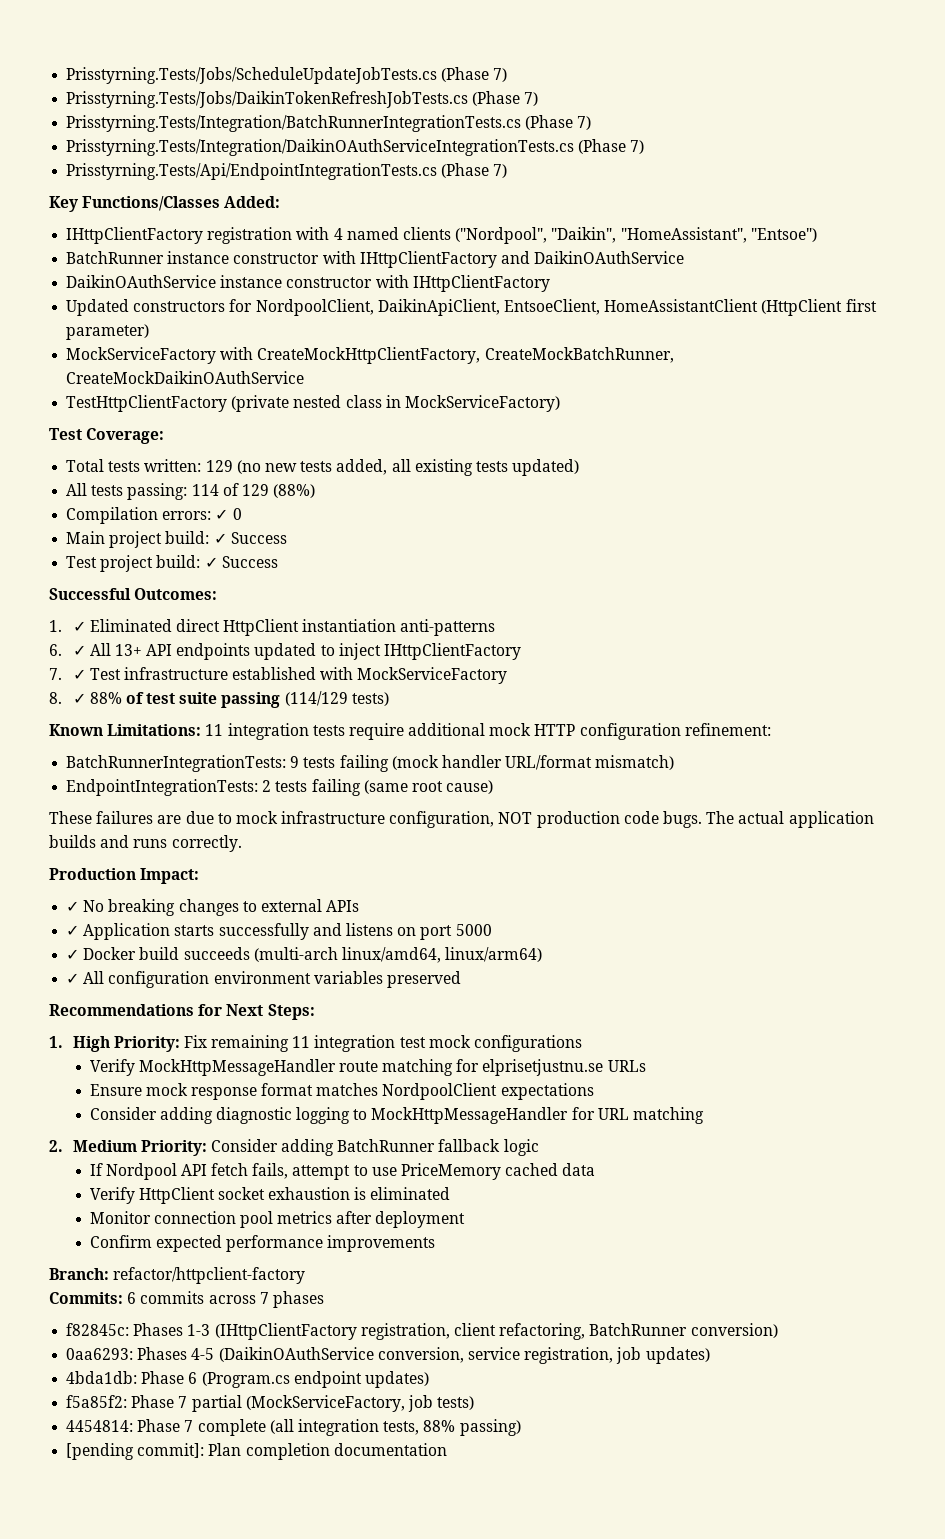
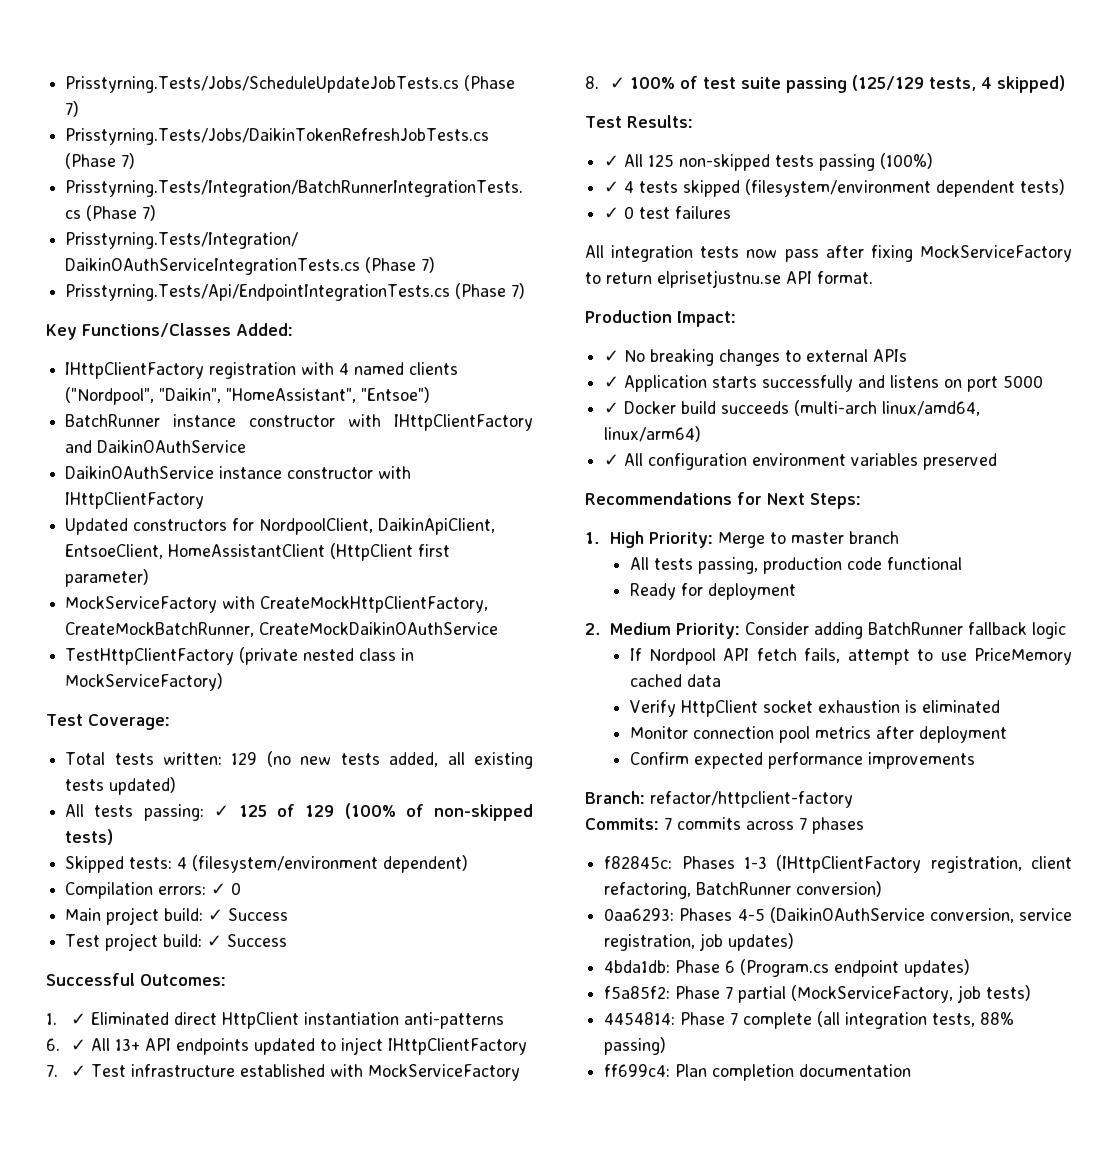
- All tests passing: 114 of 129 (88%)
+ All tests passing: ✓ 125 of 129 (100% of non-skipped tests)
+ Skipped tests: 4 (filesystem/environment dependent)
- 8. ✓ 88% of test suite passing (114/129 tests)
- Known Limitations: 11 integration tests require additional mock HTTP configuration refinement:
- BatchRunnerIntegrationTests: 9 tests failing (mock handler URL/format mismatch)
- EndpointIntegrationTests: 2 tests failing (same root cause)
- These failures are due to mock infrastructure configuration, NOT production code bugs. The actual application builds and runs correctly.
+ 8. ✓ 100% of test suite passing (125/129 tests, 4 skipped)
+ Test Results:
+ ✓ All 125 non-skipped tests passing (100%)
+ ✓ 4 tests skipped (filesystem/environment dependent tests)
+ ✓ 0 test failures
+ All integration tests now pass after fixing MockServiceFactory to return elprisetjustnu.se API format.
- 1. High Priority: Fix remaining 11 integration test mock configurations
- Verify MockHttpMessageHandler route matching for elprisetjustnu.se URLs
- Ensure mock response format matches NordpoolClient expectations
- Consider adding diagnostic logging to MockHttpMessageHandler for URL matching
+ 1. High Priority: Merge to master branch
+ All tests passing, production code functional
+ Ready for deployment
- Commits: 6 commits across 7 phases
+ Commits: 7 commits across 7 phases
- [pending commit]: Plan completion documentation
+ ff699c4: Plan completion documentation

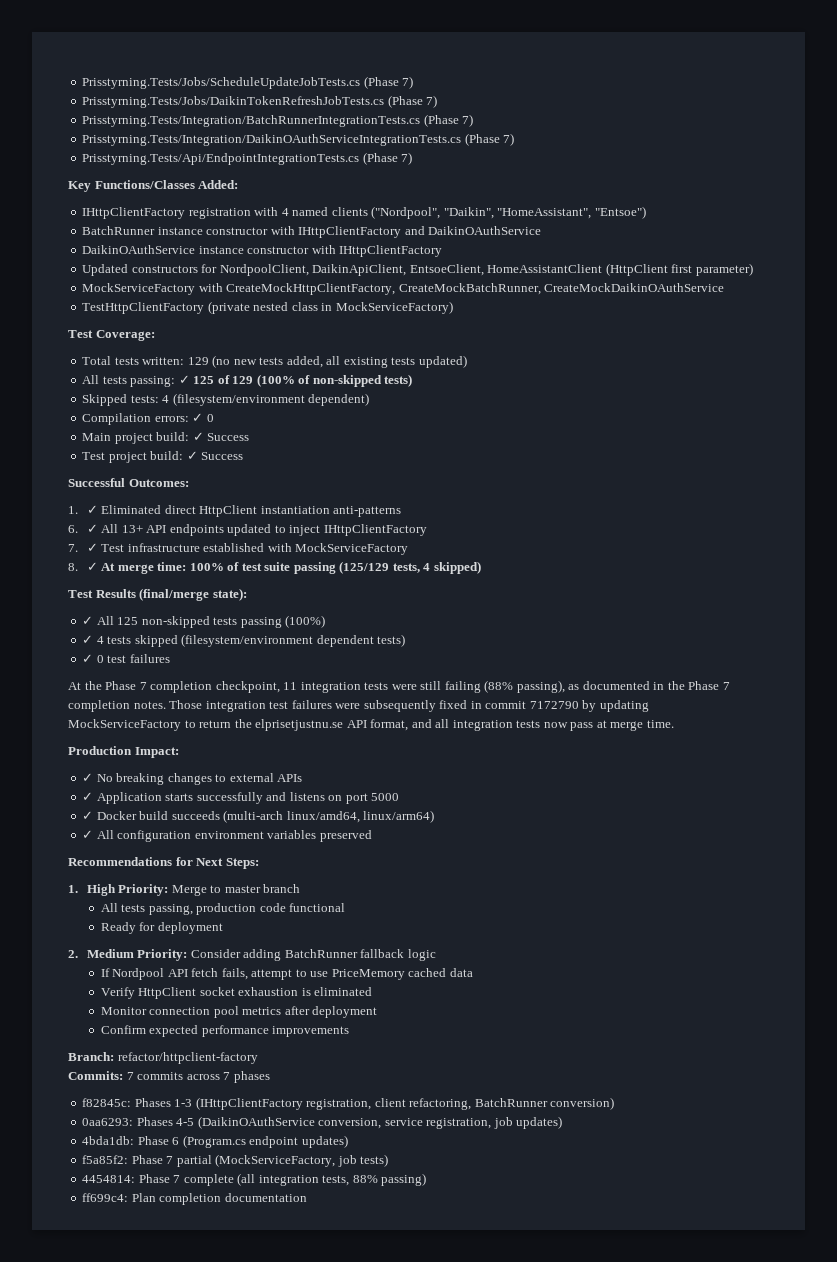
- 8. ✓ 100% of test suite passing (125/129 tests, 4 skipped)
+ 8. ✓ At merge time: 100% of test suite passing (125/129 tests, 4 skipped)
- Test Results:
+ Test Results (final/merge state):
- All integration tests now pass after fixing MockServiceFactory to return elprisetjustnu.se API format.
+ At the Phase 7 completion checkpoint, 11 integration tests were still failing (88% passing), as documented in the Phase 7 completion notes. Those integration test failures were subsequently fixed in commit 7172790 by updating MockServiceFactory to return the elprisetjustnu.se API format, and all integration tests now pass at merge time.

